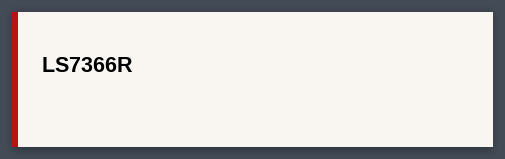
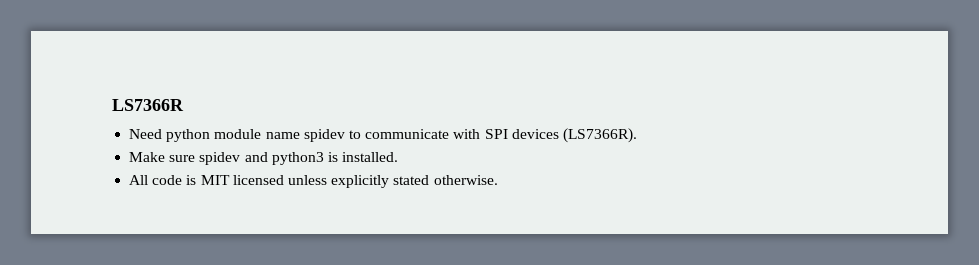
+ Need python module name spidev to communicate with SPI devices (LS7366R).
+ Make sure spidev and python3 is installed.
+ All code is MIT licensed unless explicitly stated otherwise.

